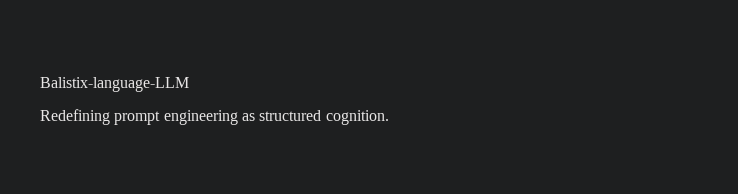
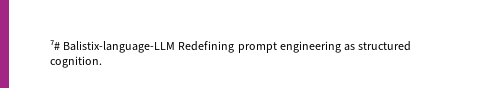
- Balistix-language-LLM
- Redefining prompt engineering as structured cognition.
+ ⁷# Balistix-language-LLM Redefining prompt engineering as structured cognition.

